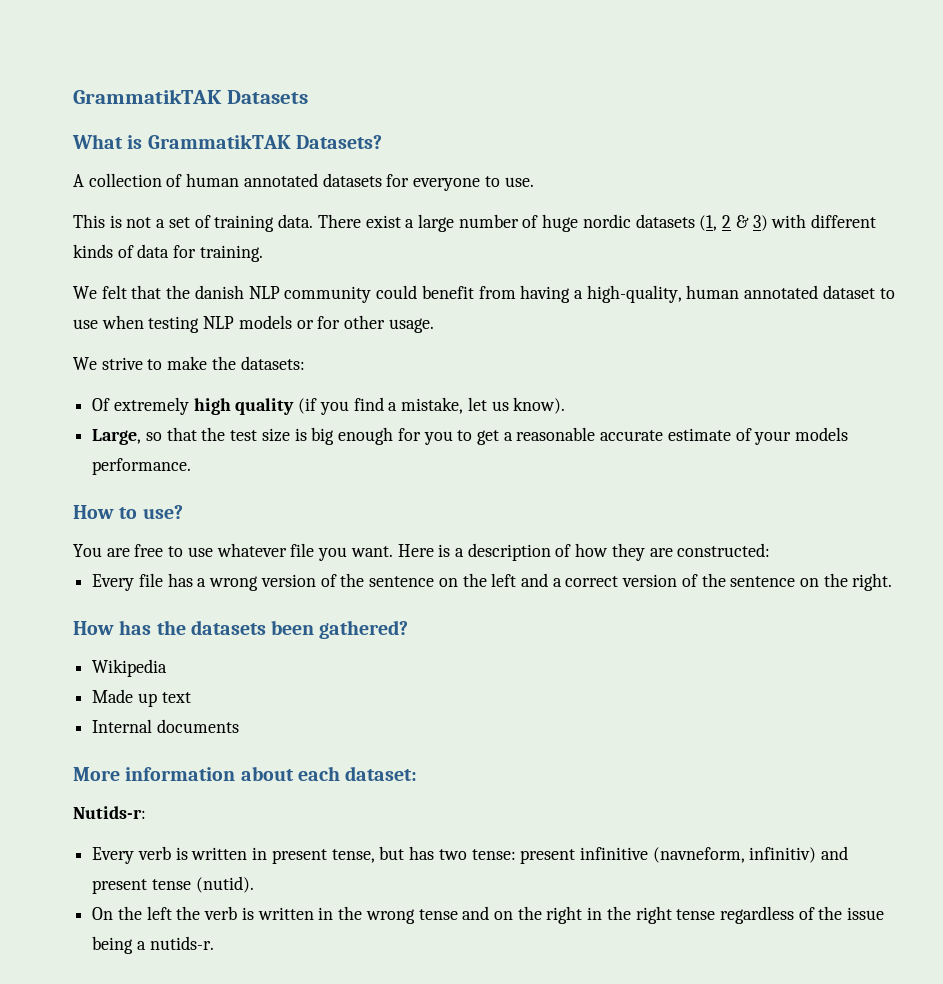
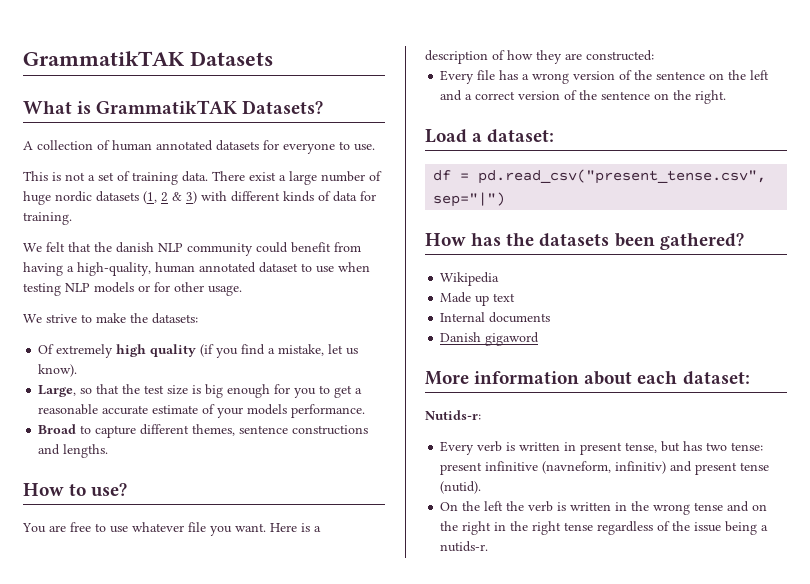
+ Broad to capture different themes, sentence constructions and lengths.
+ Load a dataset:
+ df = pd.read_csv("present_tense.csv", sep="|")
+ Danish gigaword

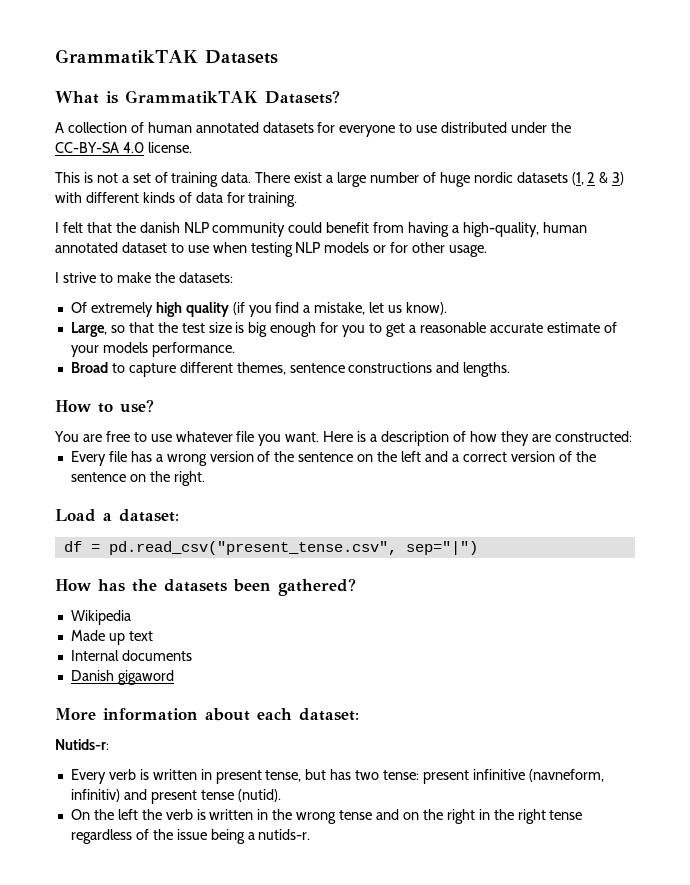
- A collection of human annotated datasets for everyone to use.
+ A collection of human annotated datasets for everyone to use distributed under the CC-BY-SA 4.0 license.
- We felt that the danish NLP community could benefit from having a high-quality, human annotated dataset to use when testing NLP models or for other usage.
+ I felt that the danish NLP community could benefit from having a high-quality, human annotated dataset to use when testing NLP models or for other usage.
- We strive to make the datasets:
+ I strive to make the datasets:

